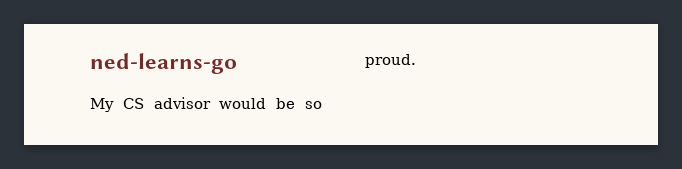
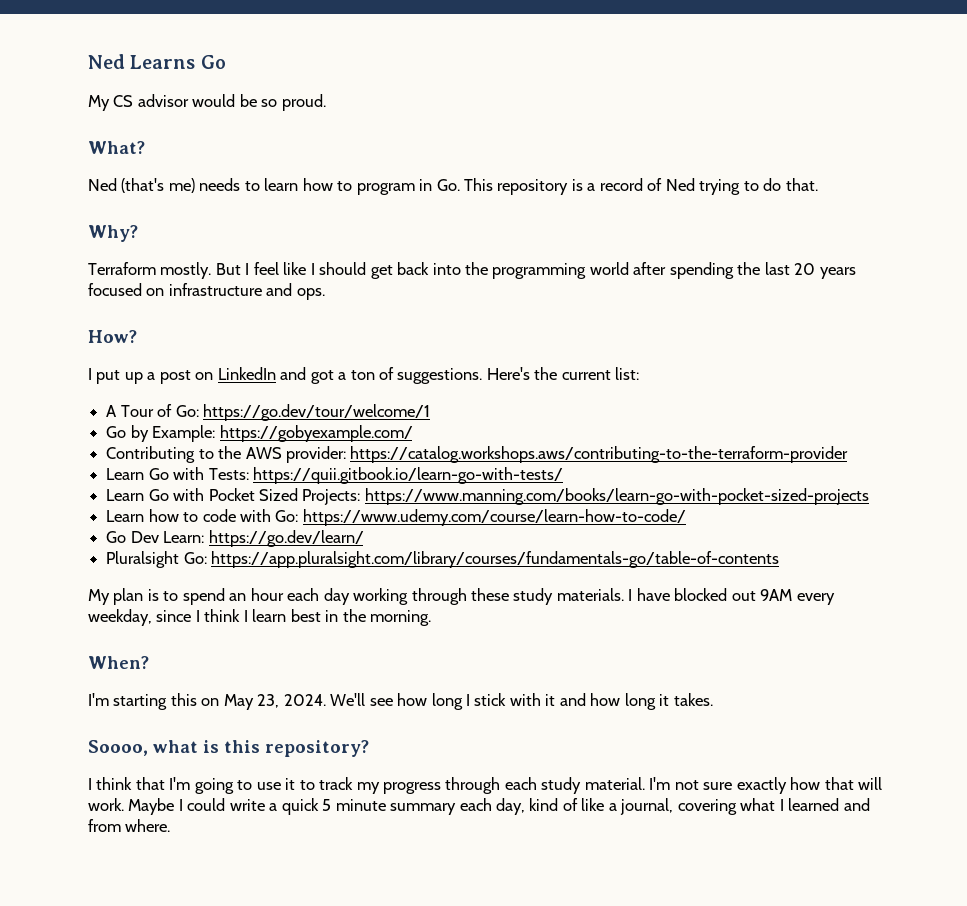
- ned-learns-go
+ Ned Learns Go
+ What?
+ Ned (that's me) needs to learn how to program in Go. This repository is a record of Ned trying to do that.
+ Why?
+ Terraform mostly. But I feel like I should get back into the programming world after spending the last 20 years focused on infrastructure and ops.
+ How?
+ I put up a post on LinkedIn and got a ton of suggestions. Here's the current list:
+ A Tour of Go: https://go.dev/tour/welcome/1
+ Go by Example: https://gobyexample.com/
+ Contributing to the AWS provider: https://catalog.workshops.aws/contributing-to-the-terraform-provider
+ Learn Go with Tests: https://quii.gitbook.io/learn-go-with-tests/
+ Learn Go with Pocket Sized Projects: https://www.manning.com/books/learn-go-with-pocket-sized-projects
+ Learn how to code with Go: https://www.udemy.com/course/learn-how-to-code/
+ Go Dev Learn: https://go.dev/learn/
+ Pluralsight Go: https://app.pluralsight.com/library/courses/fundamentals-go/table-of-contents
+ My plan is to spend an hour each day working through these study materials. I have blocked out 9AM every weekday, since I think I learn best in the morning.
+ When?
+ I'm starting this on May 23, 2024. We'll see how long I stick with it and how long it takes.
+ Soooo, what is this repository?
+ I think that I'm going to use it to track my progress through each study material. I'm not sure exactly how that will work. Maybe I could write a quick 5 minute summary each day, kind of like a journal, covering what I learned and from where.

